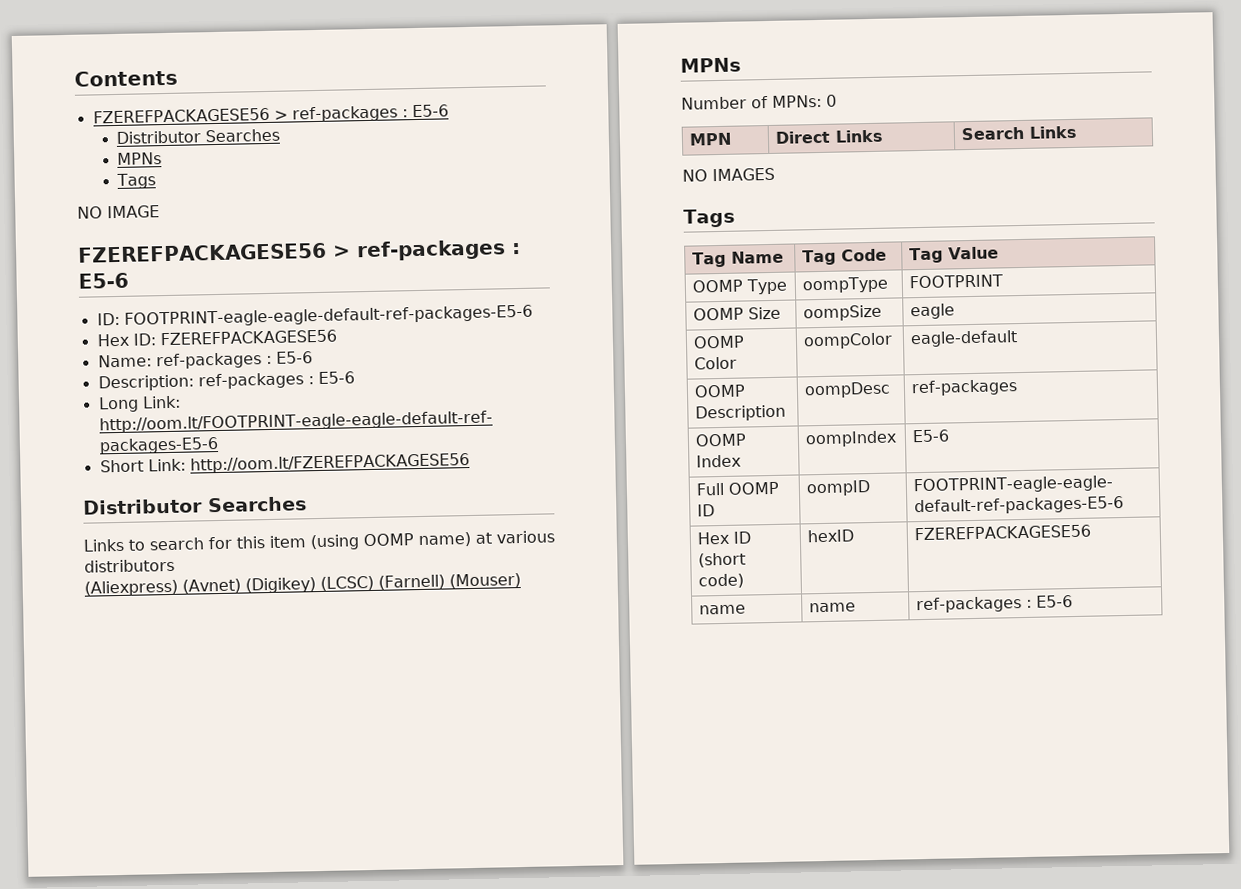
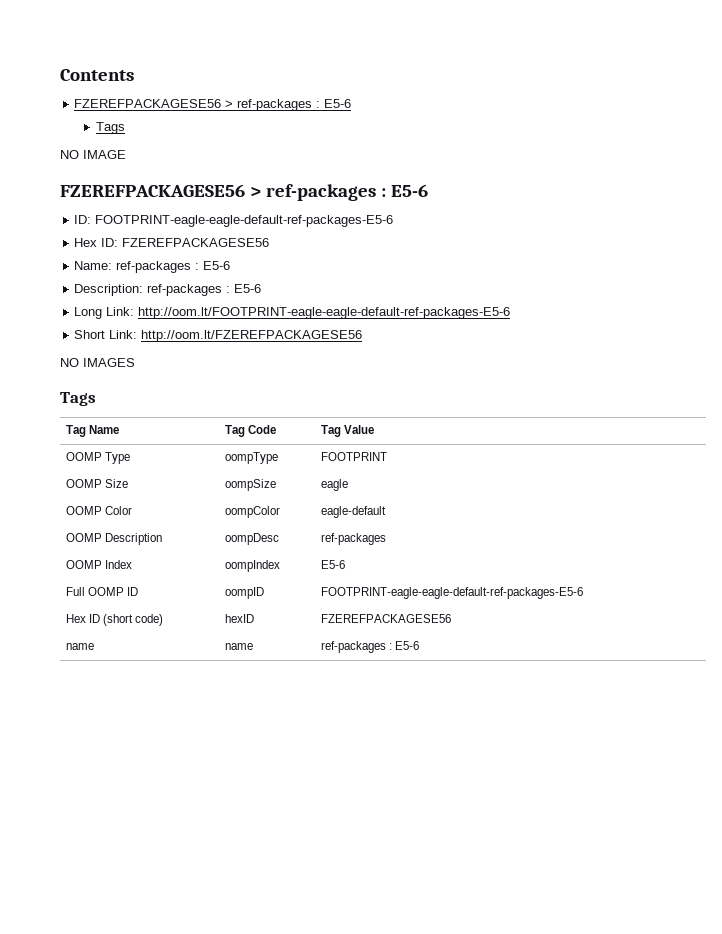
  Contents
  FZEREFPACKAGESE56 > ref-packages : E5-6
- Distributor Searches
- MPNs
  Short Link: http://oom.lt/FZEREFPACKAGESE56
- Distributor Searches
- Links to search for this item (using OOMP name) at various distributors
- (Aliexpress) (Avnet) (Digikey) (LCSC) (Farnell) (Mouser)
- MPNs
- Number of MPNs: 0
- MPN | Direct Links | Search Links

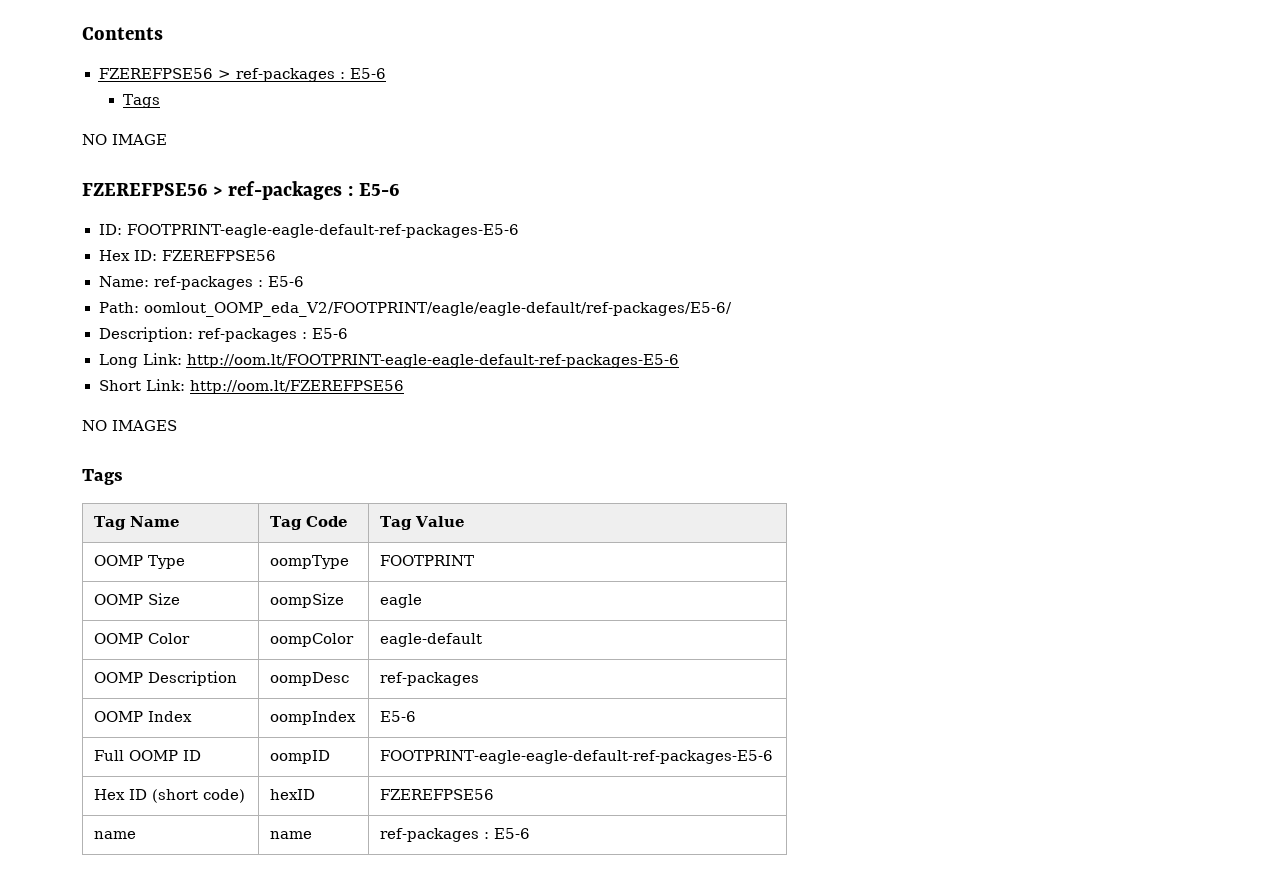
  Contents
- FZEREFPACKAGESE56 > ref-packages : E5-6
+ FZEREFPSE56 > ref-packages : E5-6
  NO IMAGE
- FZEREFPACKAGESE56 > ref-packages : E5-6
+ FZEREFPSE56 > ref-packages : E5-6
- Hex ID: FZEREFPACKAGESE56
+ Hex ID: FZEREFPSE56
+ Path: oomlout_OOMP_eda_V2/FOOTPRINT/eagle/eagle-default/ref-packages/E5-6/
- Short Link: http://oom.lt/FZEREFPACKAGESE56
+ Short Link: http://oom.lt/FZEREFPSE56
- Hex ID (short code) | hexID | FZEREFPACKAGESE56
+ Hex ID (short code) | hexID | FZEREFPSE56

